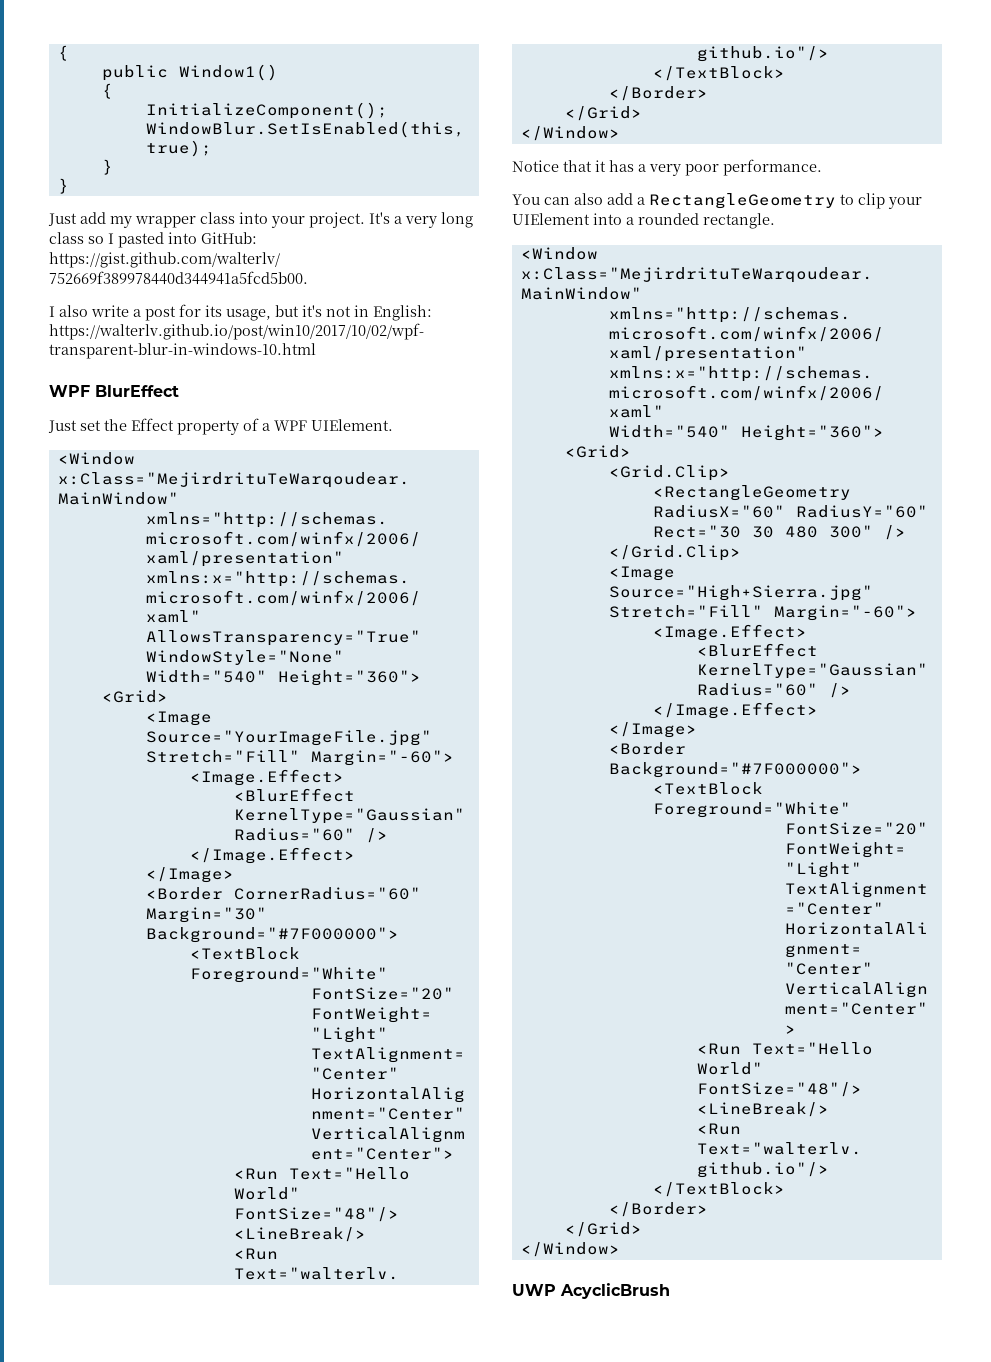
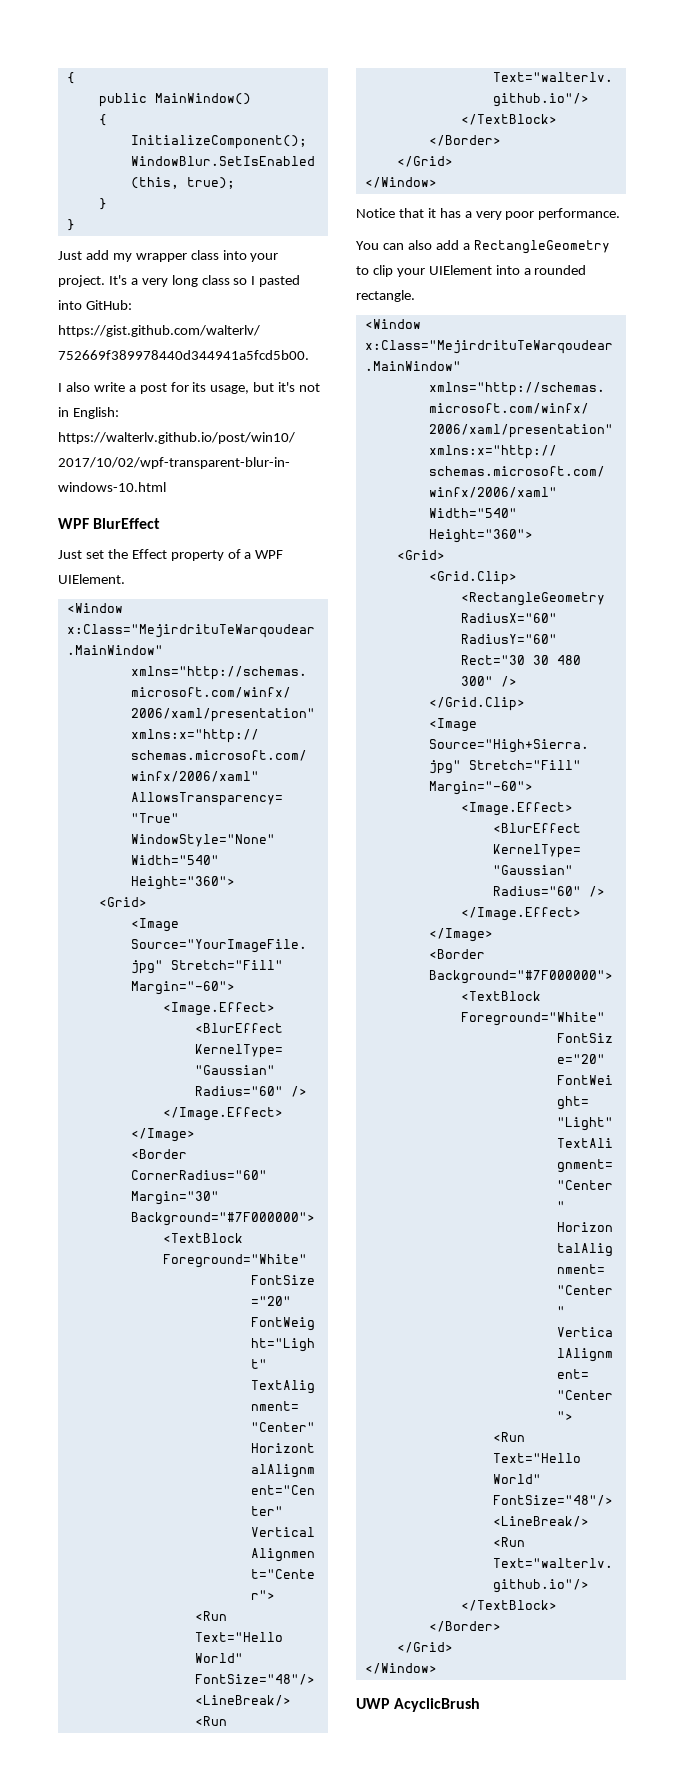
- public Window1()
+ public MainWindow()

